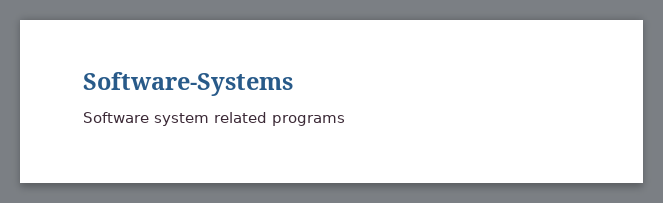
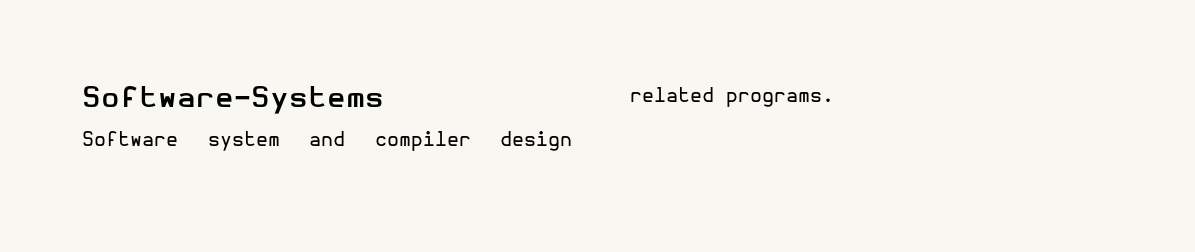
- Software system related programs
+ Software system and compiler design related programs.

